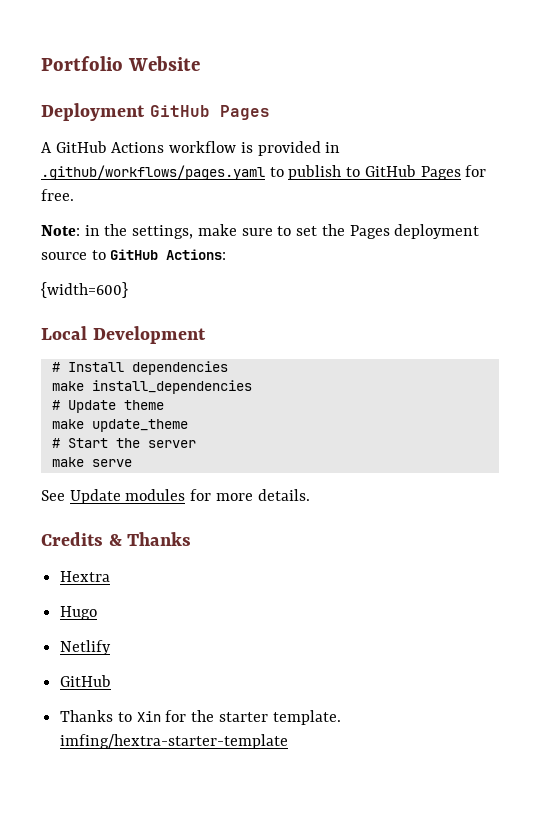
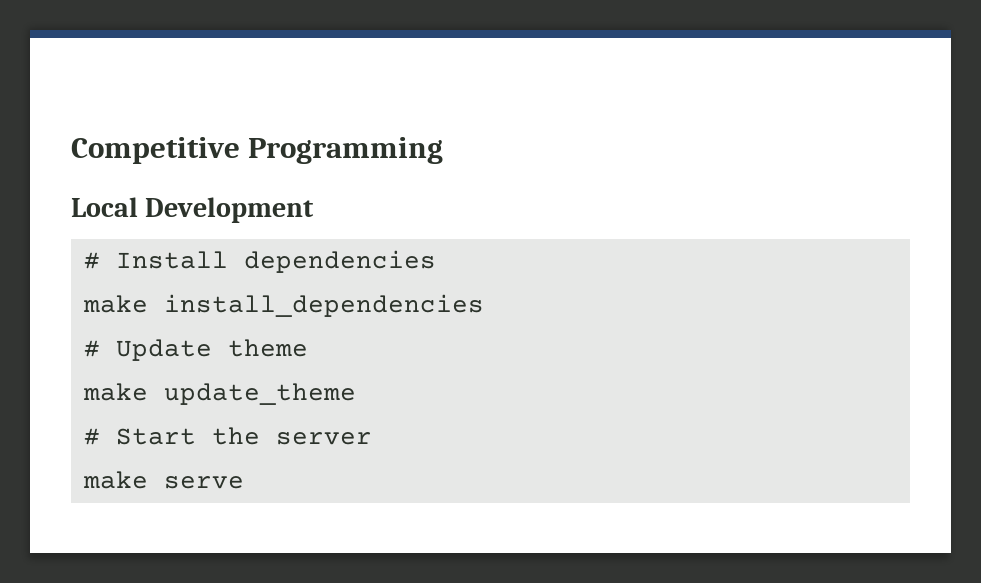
- Portfolio Website
- Deployment GitHub Pages
- A GitHub Actions workflow is provided in .github/workflows/pages.yaml to publish to GitHub Pages for free.
- Note: in the settings, make sure to set the Pages deployment source to GitHub Actions:
- {width=600}
+ Competitive Programming
- See Update modules for more details.
- Credits & Thanks
- Hextra
- Hugo
- Netlify
- GitHub
- Thanks to Xin for the starter template. imfing/hextra-starter-template

